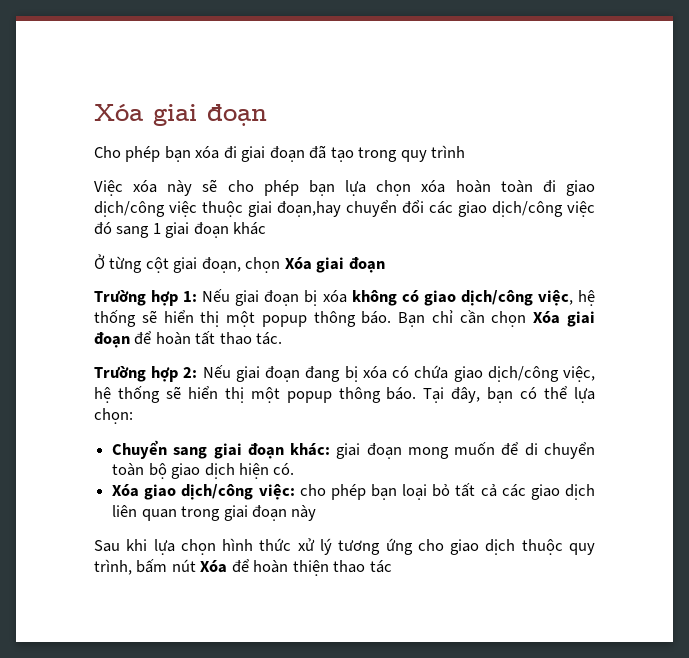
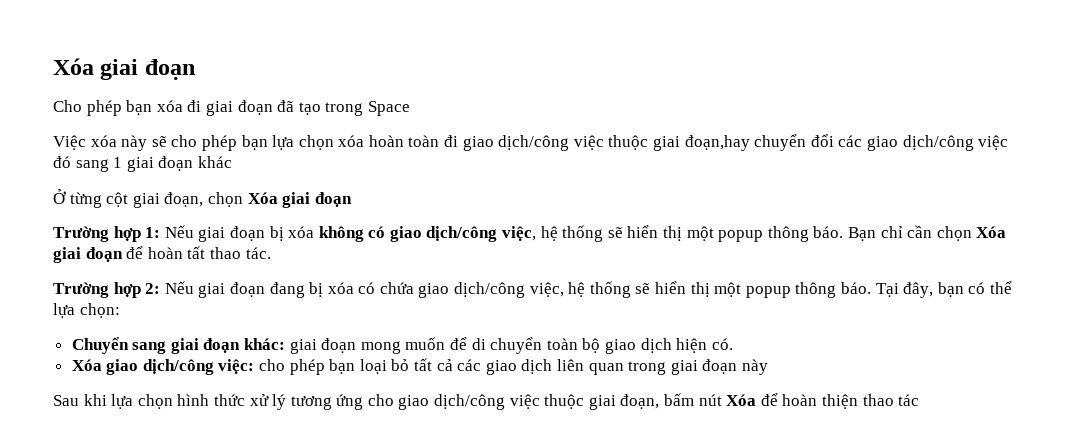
- Cho phép bạn xóa đi giai đoạn đã tạo trong quy trình
+ Cho phép bạn xóa đi giai đoạn đã tạo trong Space
- Sau khi lựa chọn hình thức xử lý tương ứng cho giao dịch thuộc quy trình, bấm nút Xóa để hoàn thiện thao tác
+ Sau khi lựa chọn hình thức xử lý tương ứng cho giao dịch/công việc thuộc giai đoạn, bấm nút Xóa để hoàn thiện thao tác

